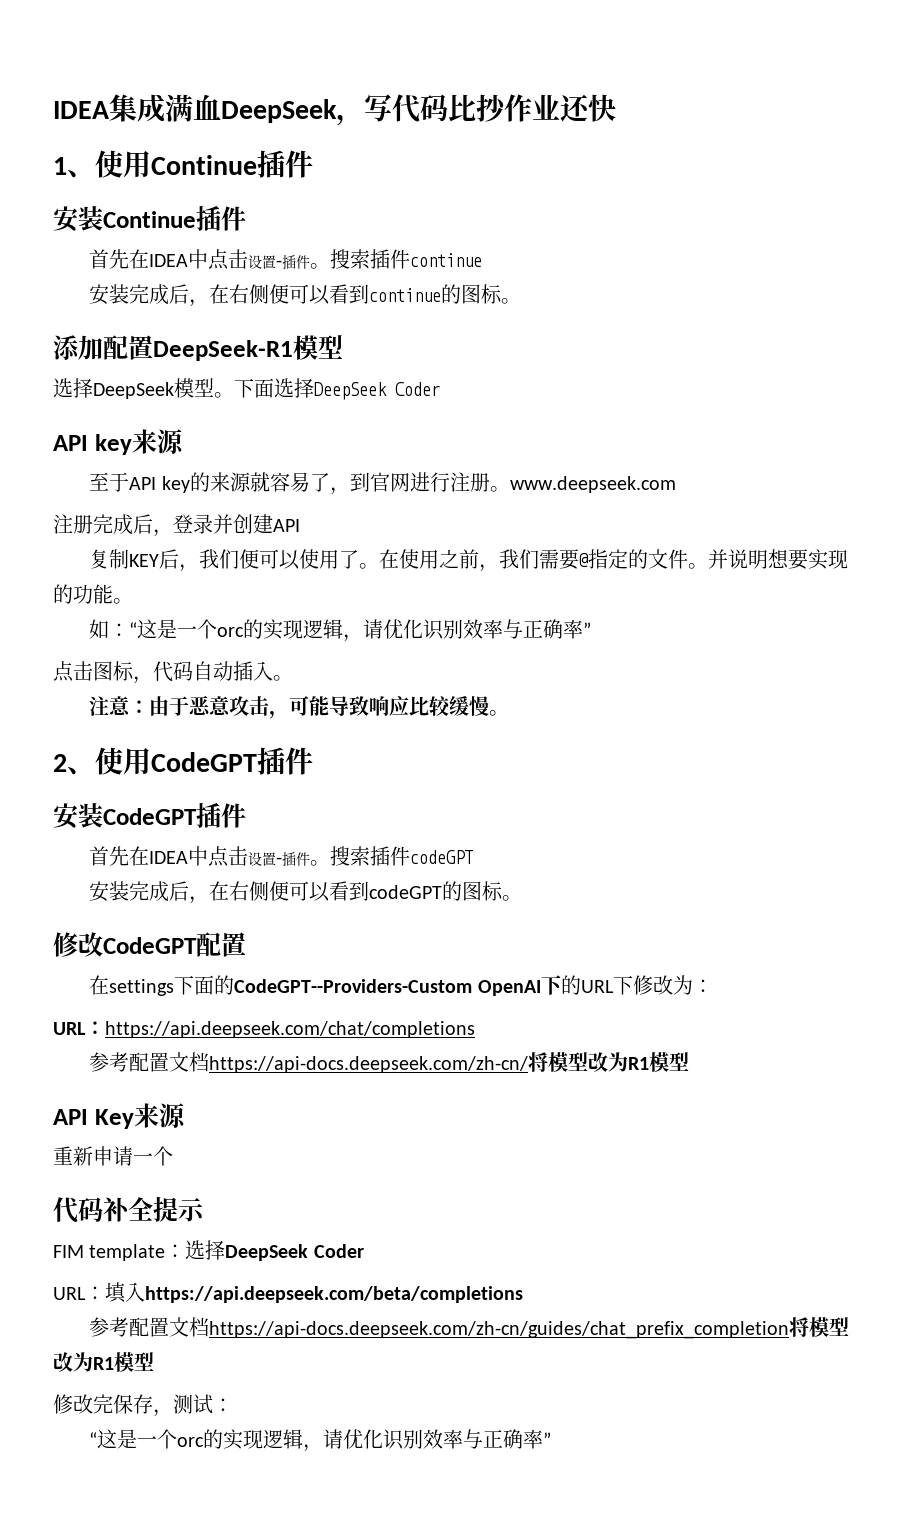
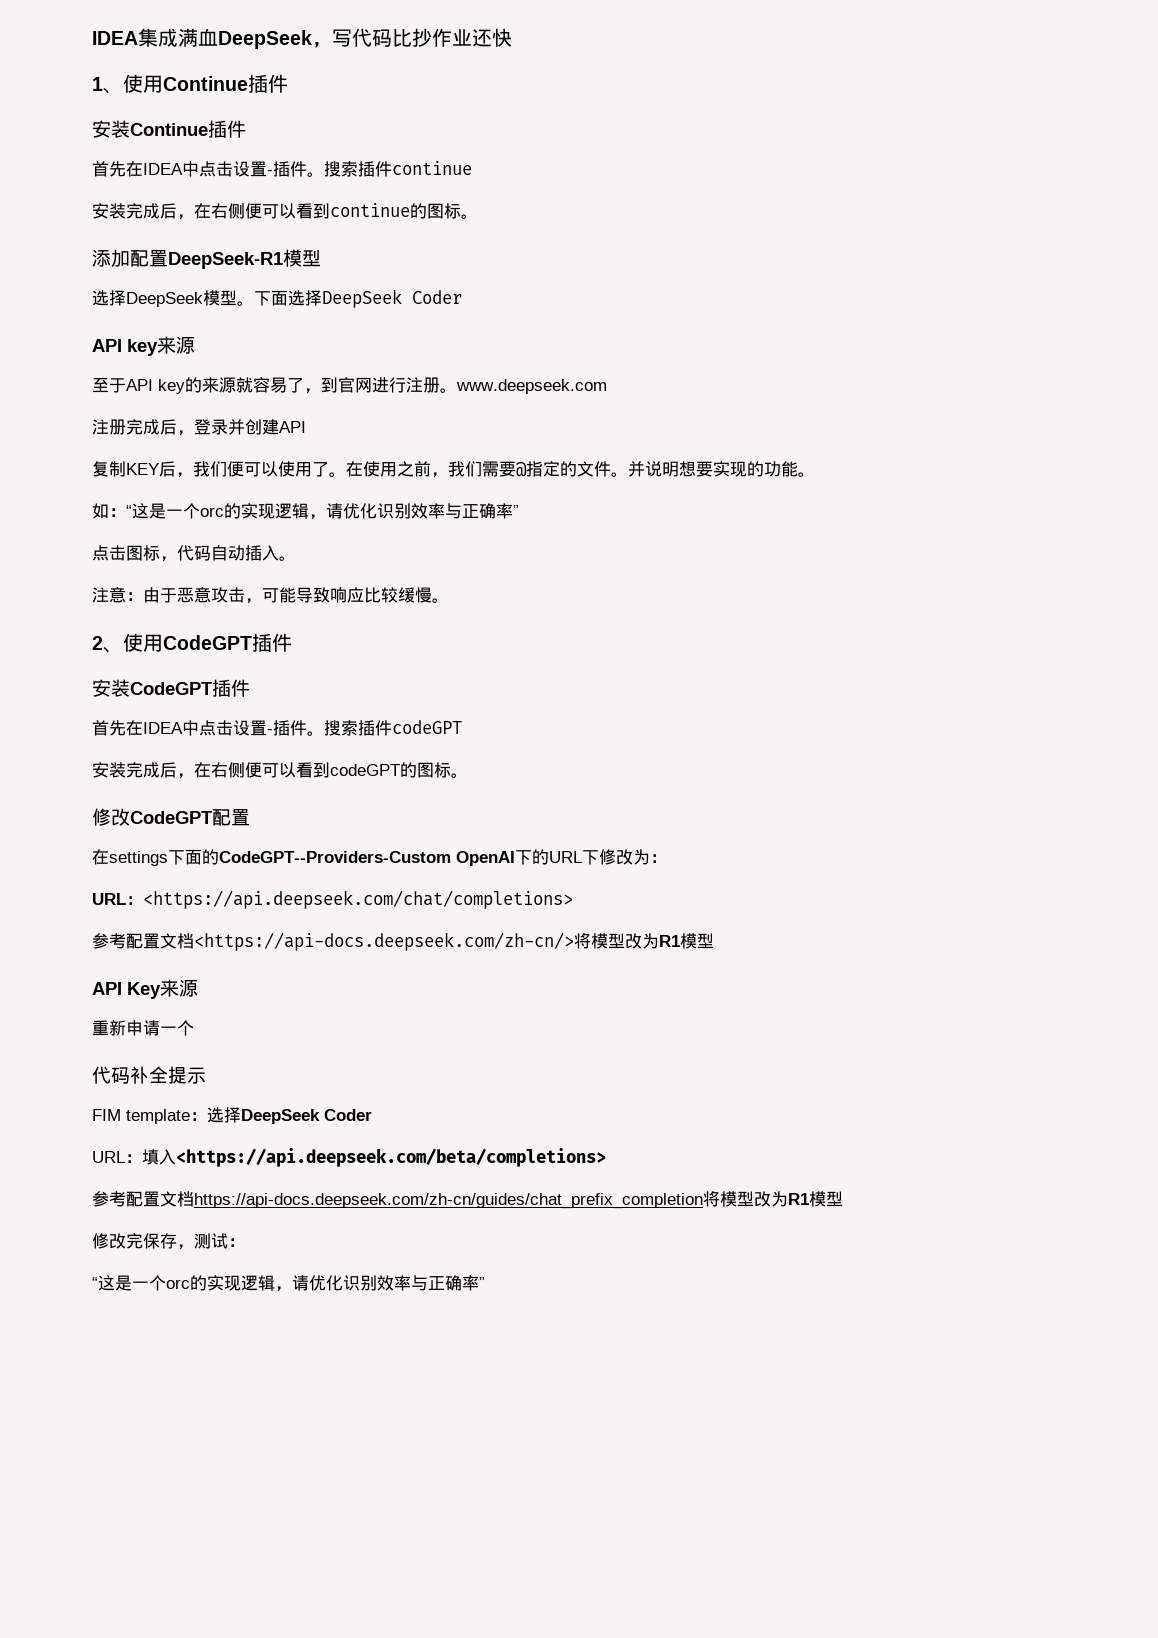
- URL：https://api.deepseek.com/chat/completions
- 参考配置文档https://api-docs.deepseek.com/zh-cn/将模型改为R1模型
+ URL：<https://api.deepseek.com/chat/completions>
+ 参考配置文档<https://api-docs.deepseek.com/zh-cn/>将模型改为R1模型
- URL：填入https://api.deepseek.com/beta/completions
+ URL：填入<https://api.deepseek.com/beta/completions>

